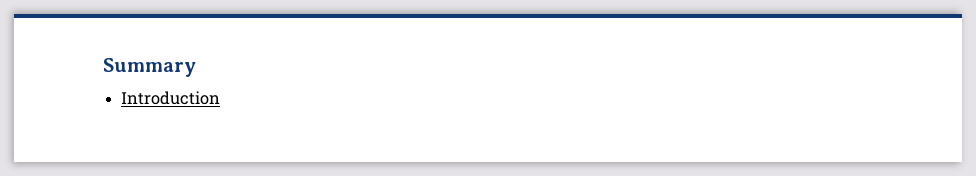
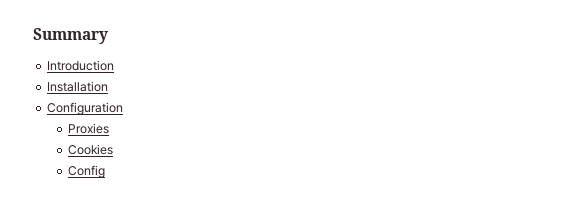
+ Installation
+ Configuration
+ Proxies
+ Cookies
+ Config

